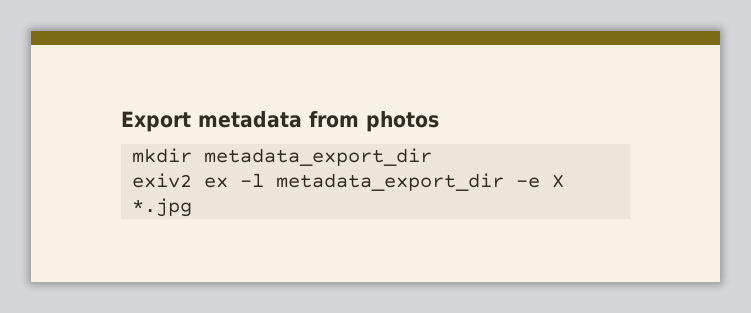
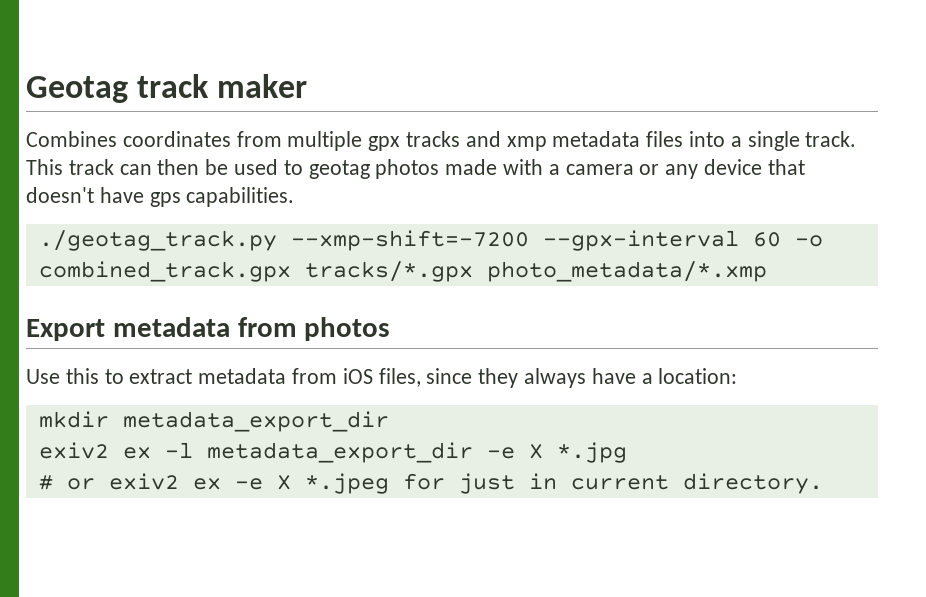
+ Geotag track maker
+ Combines coordinates from multiple gpx tracks and xmp metadata files into a single track. This track can then be used to geotag photos made with a camera or any device that doesn't have gps capabilities.
+ ./geotag_track.py --xmp-shift=-7200 --gpx-interval 60 -o combined_track.gpx tracks/*.gpx photo_metadata/*.xmp
  Export metadata from photos
+ Use this to extract metadata from iOS files, since they always have a location:
+ # or exiv2 ex -e X *.jpeg for just in current directory.

